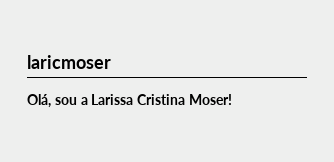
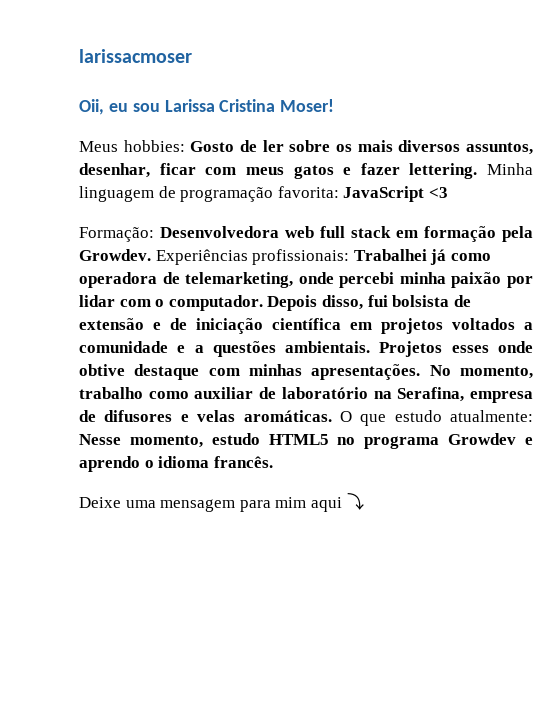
- laricmoser
- Olá, sou a Larissa Cristina Moser!
+ larissacmoser
+ Oii, eu sou Larissa Cristina Moser!
+ Meus hobbies: Gosto de ler sobre os mais diversos assuntos, desenhar, ficar com meus gatos e fazer lettering. Minha linguagem de programação favorita: JavaScript <3
+ Formação: Desenvolvedora web full stack em formação pela Growdev. Experiências profissionais: Trabalhei já como operadora de telemarketing, onde percebi minha paixão por lidar com o computador. Depois disso, fui bolsista de extensão e de iniciação científica em projetos voltados a comunidade e a questões ambientais. Projetos esses onde obtive destaque com minhas apresentações. No momento, trabalho como auxiliar de laboratório na Serafina, empresa de difusores e velas aromáticas. O que estudo atualmente: Nesse momento, estudo HTML5 no programa Growdev e aprendo o idioma francês.
+ Deixe uma mensagem para mim aqui ⤵

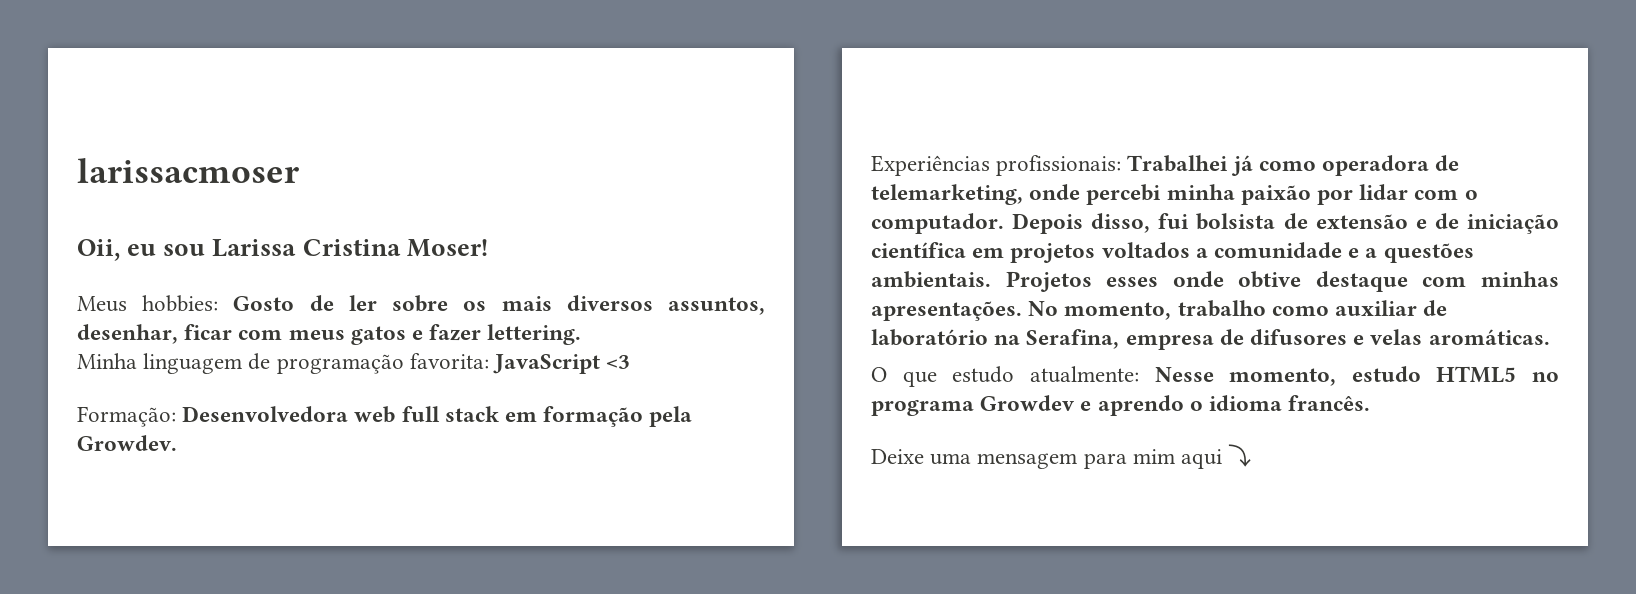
- Meus hobbies: Gosto de ler sobre os mais diversos assuntos, desenhar, ficar com meus gatos e fazer lettering. Minha linguagem de programação favorita: JavaScript <3
+ Meus hobbies: Gosto de ler sobre os mais diversos assuntos, desenhar, ficar com meus gatos e fazer lettering.
+ Minha linguagem de programação favorita: JavaScript <3
- Formação: Desenvolvedora web full stack em formação pela Growdev. Experiências profissionais: Trabalhei já como operadora de telemarketing, onde percebi minha paixão por lidar com o computador.
+ Formação: Desenvolvedora web full stack em formação pela Growdev.
+ Experiências profissionais: Trabalhei já como operadora de telemarketing, onde percebi minha paixão por lidar com o computador.
- No momento, trabalho como auxiliar de laboratório na Serafina, empresa de difusores e velas aromáticas. O que estudo atualmente: Nesse momento, estudo HTML5 no programa Growdev e aprendo o idioma francês.
+ No momento, trabalho como auxiliar de laboratório na Serafina, empresa de difusores e velas aromáticas.
+ O que estudo atualmente: Nesse momento, estudo HTML5 no programa Growdev e aprendo o idioma francês.

